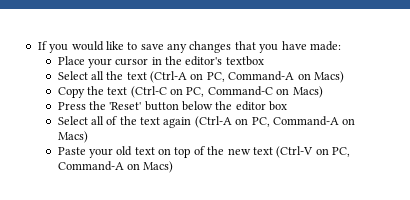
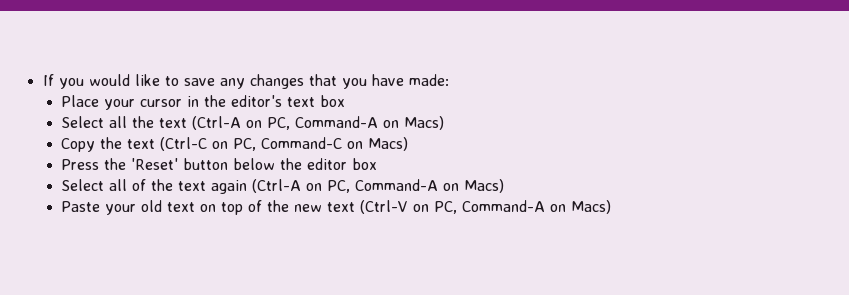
- Place your cursor in the editor's textbox
+ Place your cursor in the editor's text box

